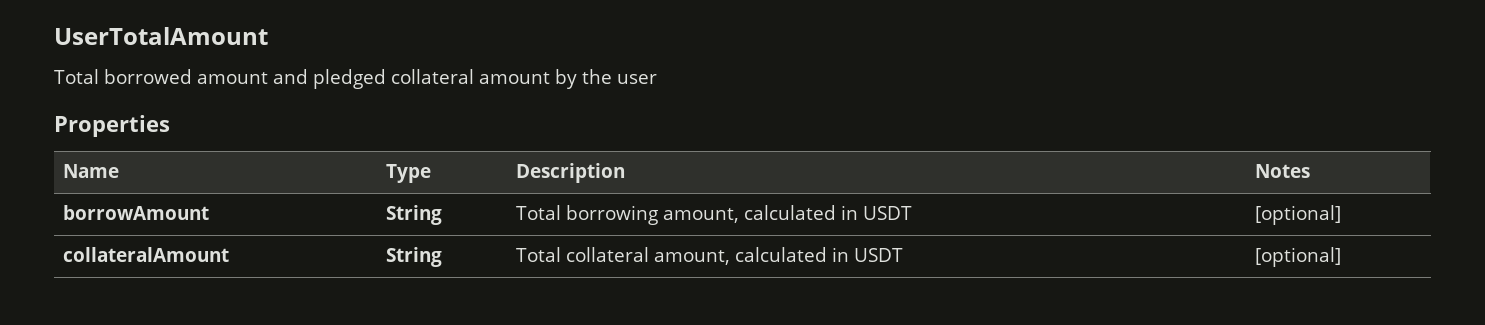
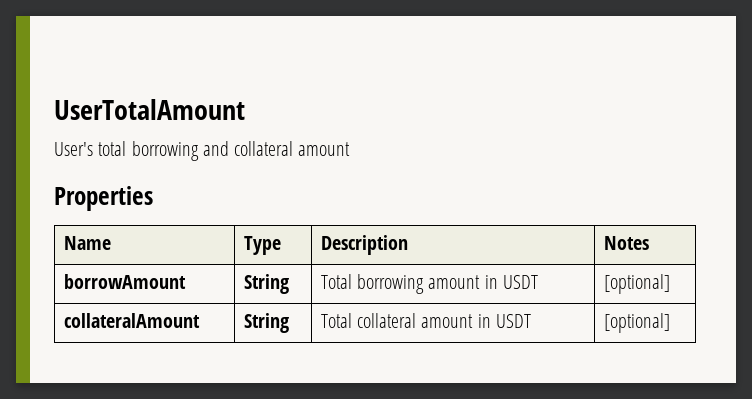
- Total borrowed amount and pledged collateral amount by the user
+ User's total borrowing and collateral amount
- borrowAmount | String | Total borrowing amount, calculated in USDT | [optional]
+ borrowAmount | String | Total borrowing amount in USDT | [optional]
- collateralAmount | String | Total collateral amount, calculated in USDT | [optional]
+ collateralAmount | String | Total collateral amount in USDT | [optional]

